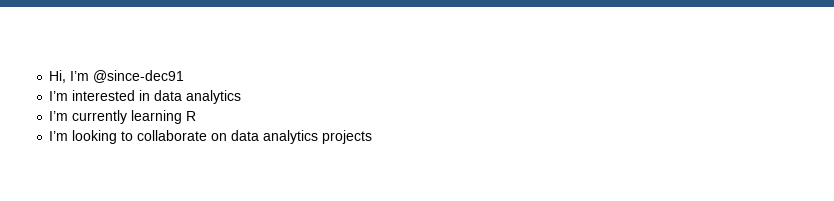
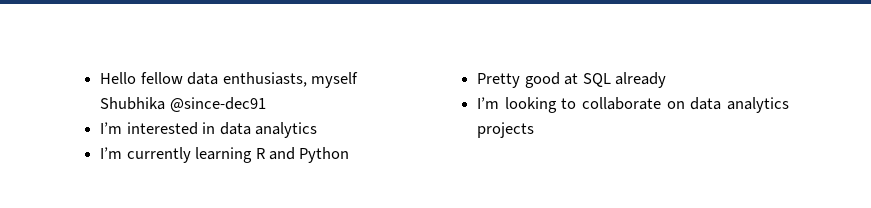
- Hi, I’m @since-dec91
+ Hello fellow data enthusiasts, myself Shubhika @since-dec91
- I’m currently learning R
+ I’m currently learning R and Python
+ Pretty good at SQL already

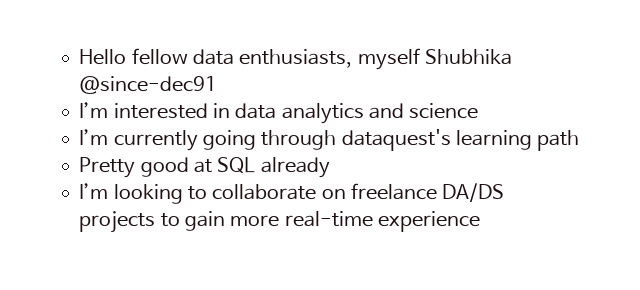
- I’m interested in data analytics
+ I’m interested in data analytics and science
- I’m currently learning R and Python
+ I’m currently going through dataquest's learning path
- I’m looking to collaborate on data analytics projects
+ I’m looking to collaborate on freelance DA/DS projects to gain more real-time experience

